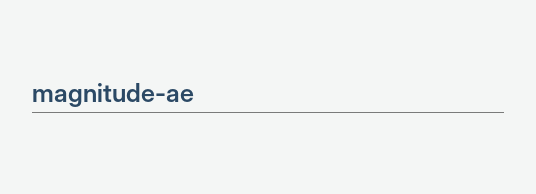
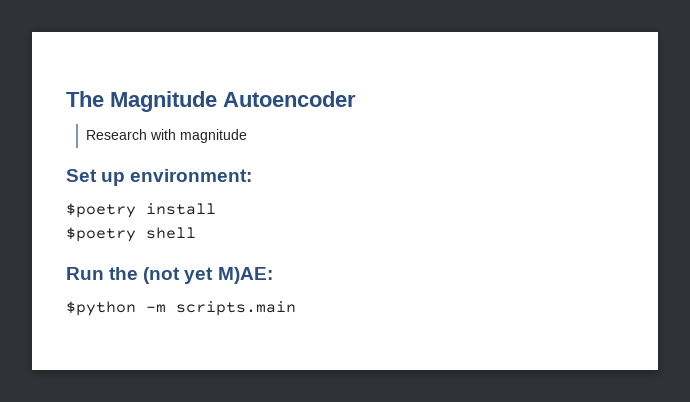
- magnitude-ae
+ The Magnitude Autoencoder
+ Research with magnitude
+ Set up environment:
+ $poetry install
+ $poetry shell
+ Run the (not yet M)AE:
+ $python -m scripts.main

